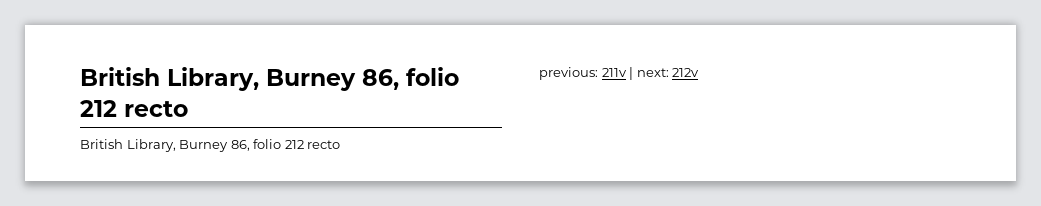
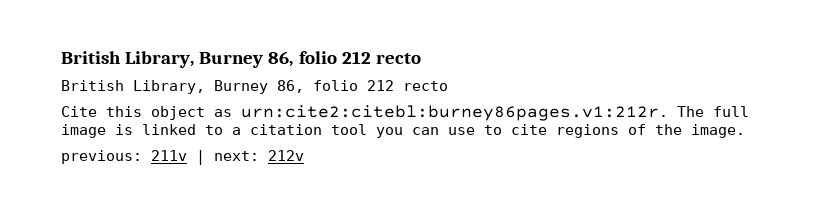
+ Cite this object as urn:cite2:citebl:burney86pages.v1:212r. The full image is linked to a citation tool you can use to cite regions of the image.

